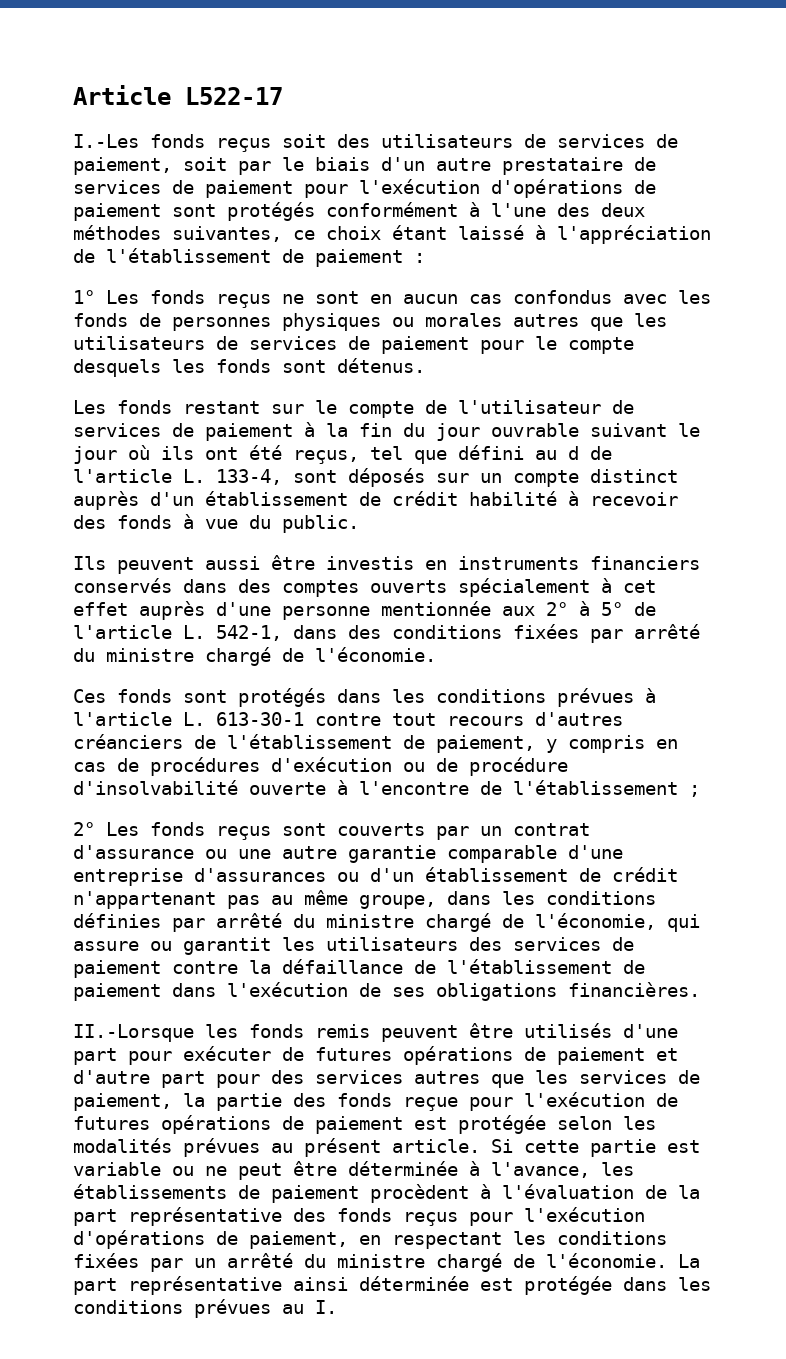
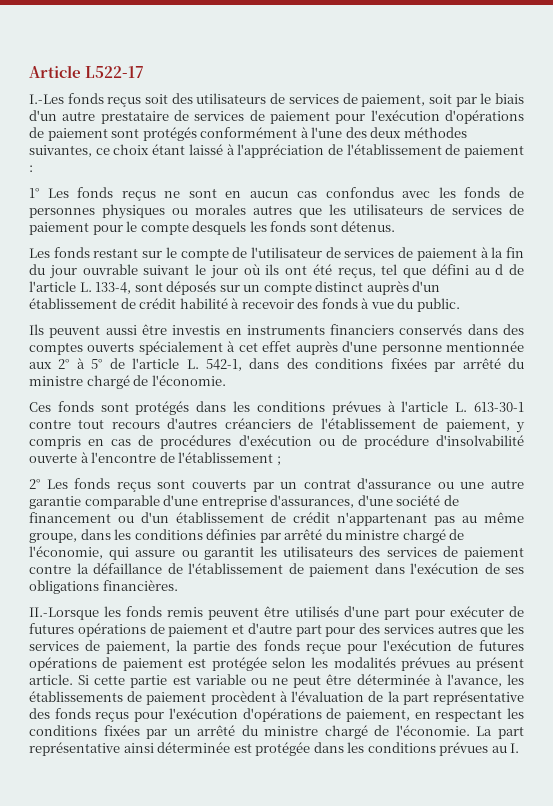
- 2° Les fonds reçus sont couverts par un contrat d'assurance ou une autre garantie comparable d'une entreprise d'assurances ou d'un établissement de crédit n'appartenant pas au même groupe, dans les conditions définies par arrêté du ministre chargé de l'économie, qui assure ou garantit les utilisateurs des services de paiement contre la défaillance de l'établissement de paiement dans l'exécution de ses obligations financières.
+ 2° Les fonds reçus sont couverts par un contrat d'assurance ou une autre garantie comparable d'une entreprise d'assurances, d'une société de financement ou d'un établissement de crédit n'appartenant pas au même groupe, dans les conditions définies par arrêté du ministre chargé de l'économie, qui assure ou garantit les utilisateurs des services de paiement contre la défaillance de l'établissement de paiement dans l'exécution de ses obligations financières.

